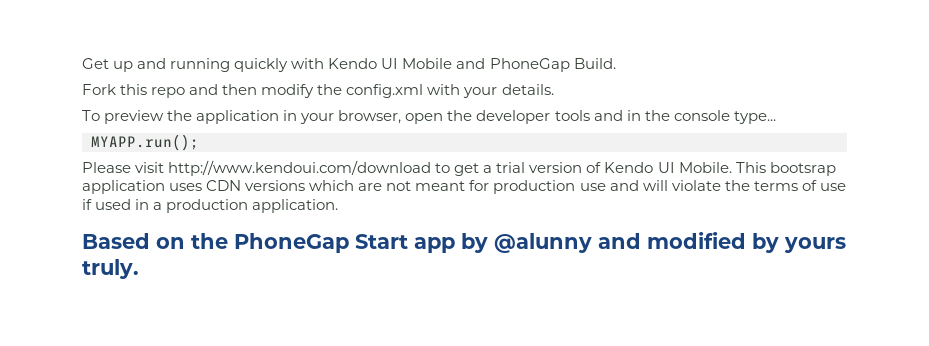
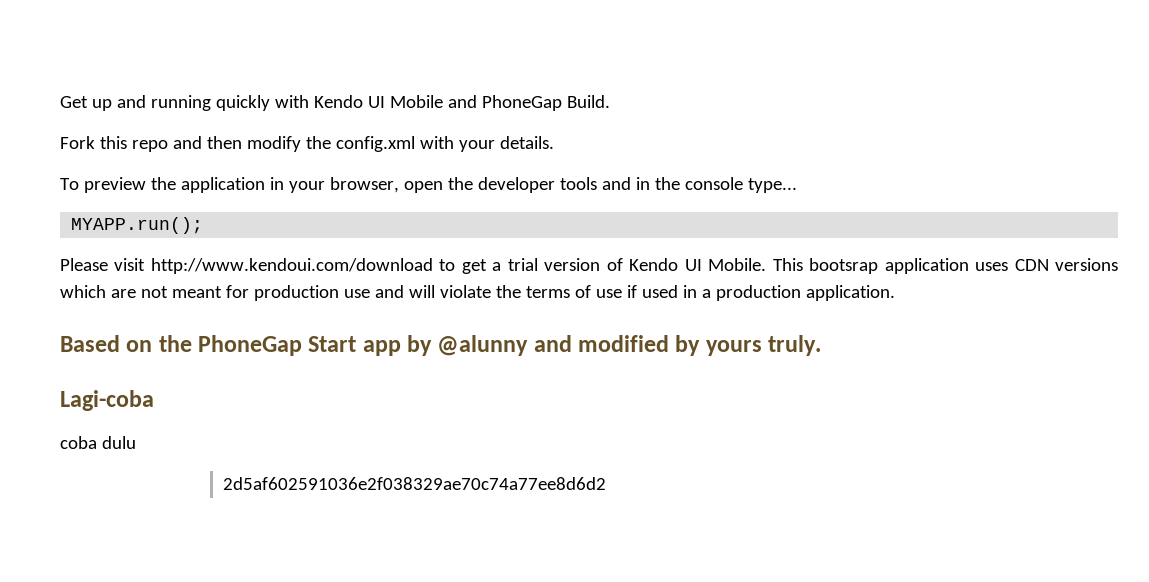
+ Lagi-coba
+ coba dulu
+ 2d5af602591036e2f038329ae70c74a77ee8d6d2

